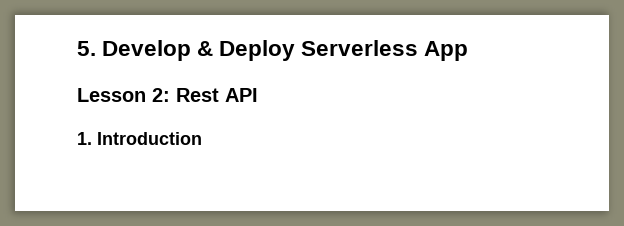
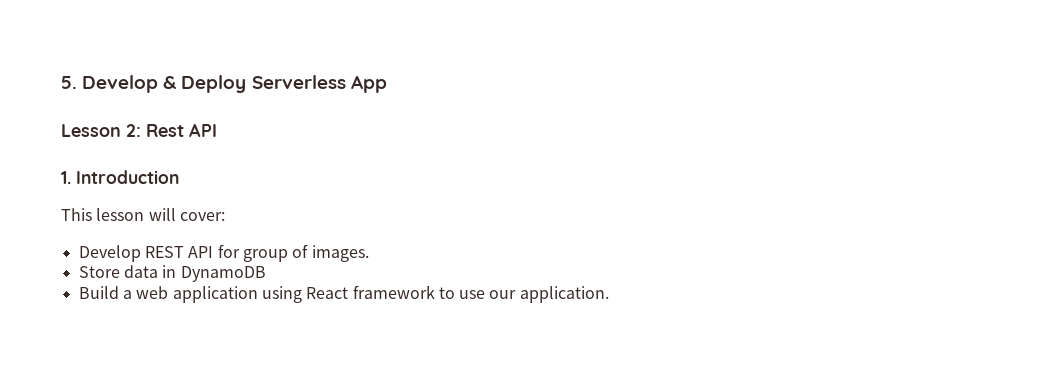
+ This lesson will cover:
+ Develop REST API for group of images.
+ Store data in DynamoDB
+ Build a web application using React framework to use our application.

